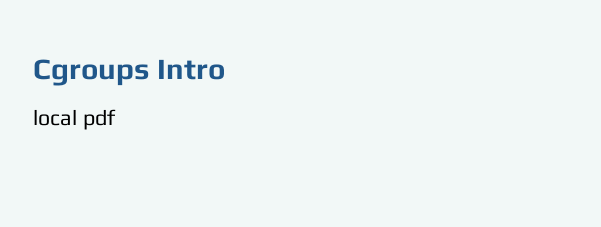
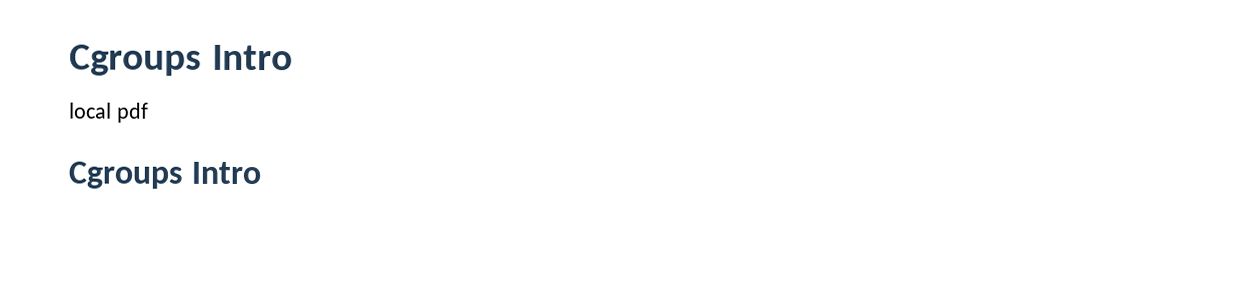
  local pdf
+ Cgroups Intro

